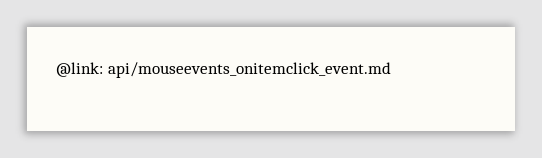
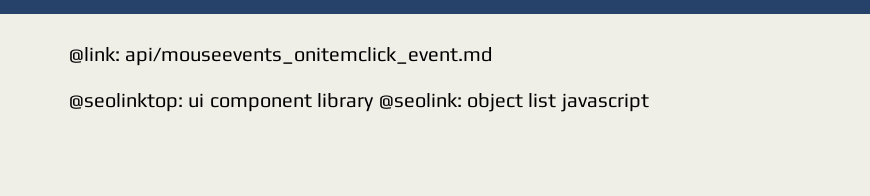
+ @seolinktop: ui component library @seolink: object list javascript

